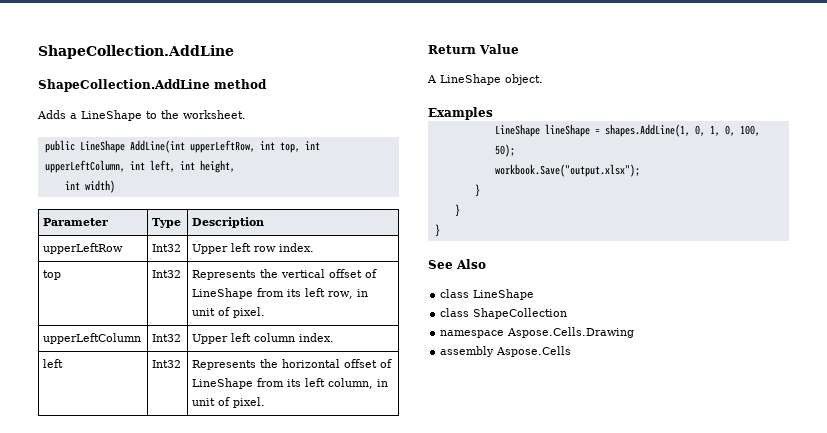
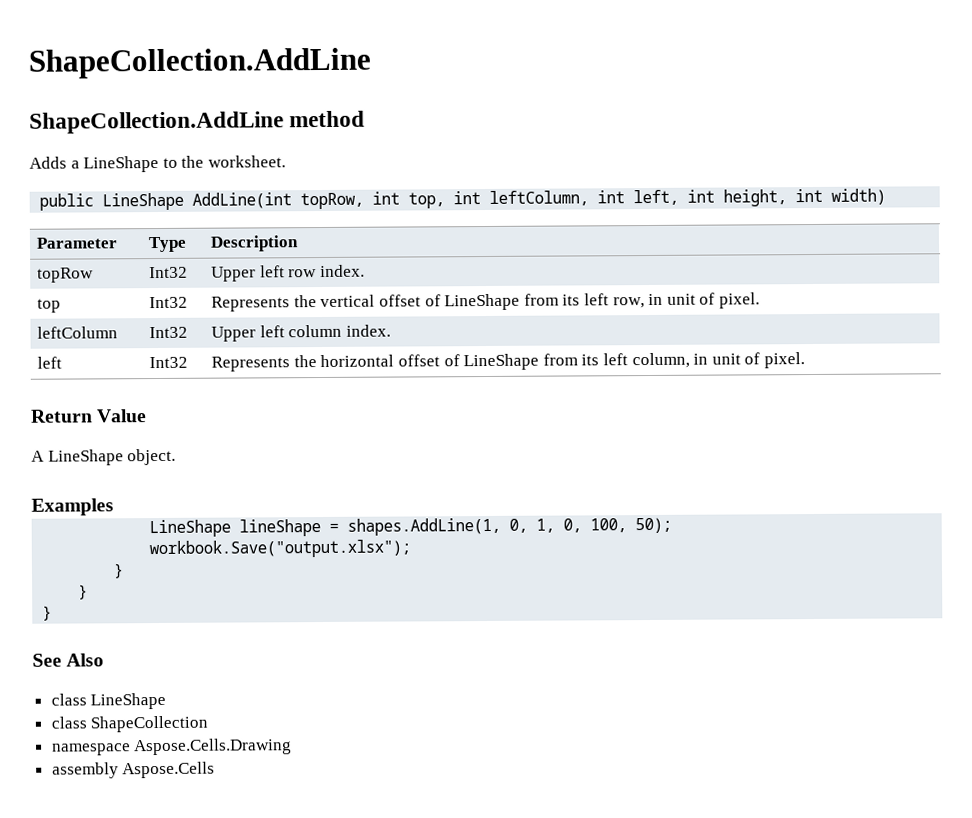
- public LineShape AddLine(int upperLeftRow, int top, int upperLeftColumn, int left, int height,
- int width)
+ public LineShape AddLine(int topRow, int top, int leftColumn, int left, int height, int width)
- upperLeftRow | Int32 | Upper left row index.
+ topRow | Int32 | Upper left row index.
- upperLeftColumn | Int32 | Upper left column index.
+ leftColumn | Int32 | Upper left column index.

